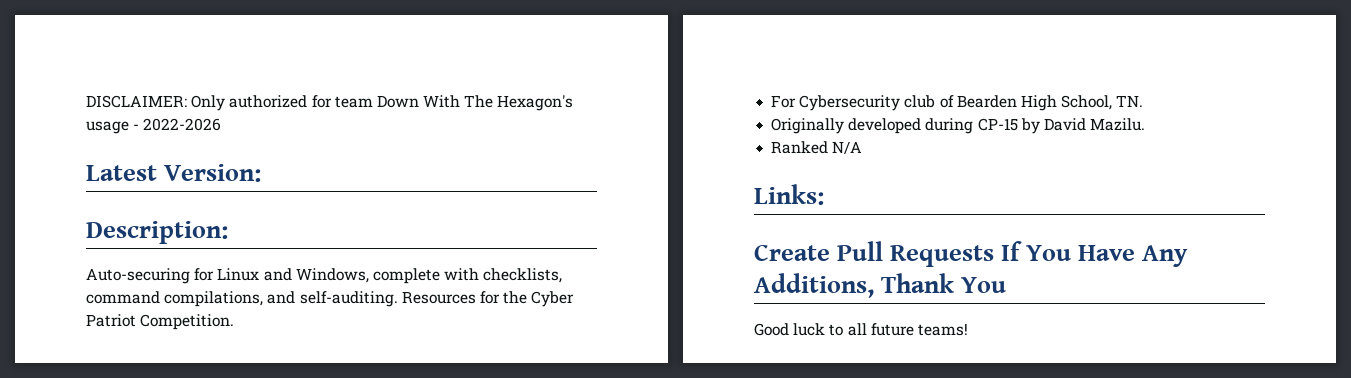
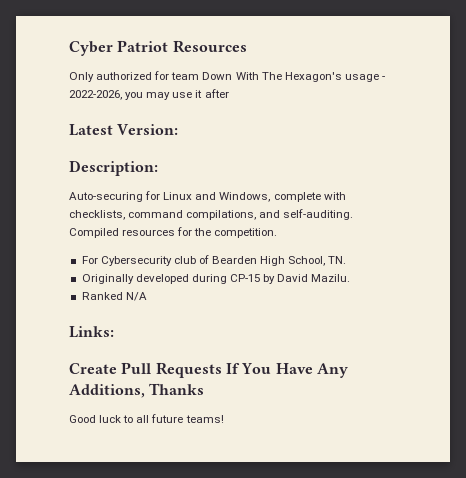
- DISCLAIMER: Only authorized for team Down With The Hexagon's usage - 2022-2026
+ Cyber Patriot Resources
+ Only authorized for team Down With The Hexagon's usage - 2022-2026, you may use it after
- Resources for the Cyber Patriot Competition.
+ Compiled resources for the competition.
- Create Pull Requests If You Have Any Additions, Thank You
+ Create Pull Requests If You Have Any Additions, Thanks

